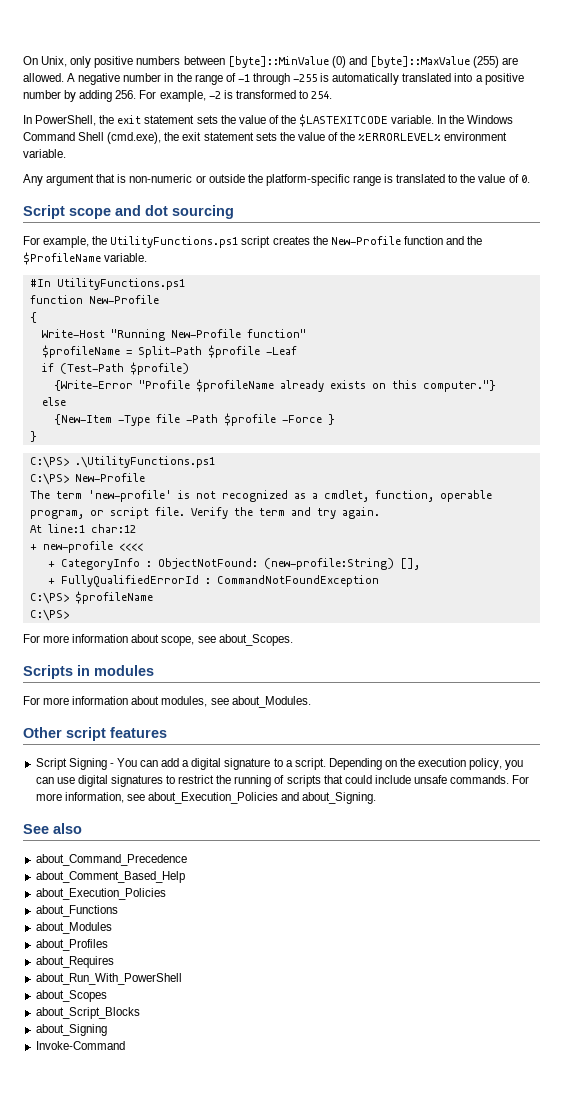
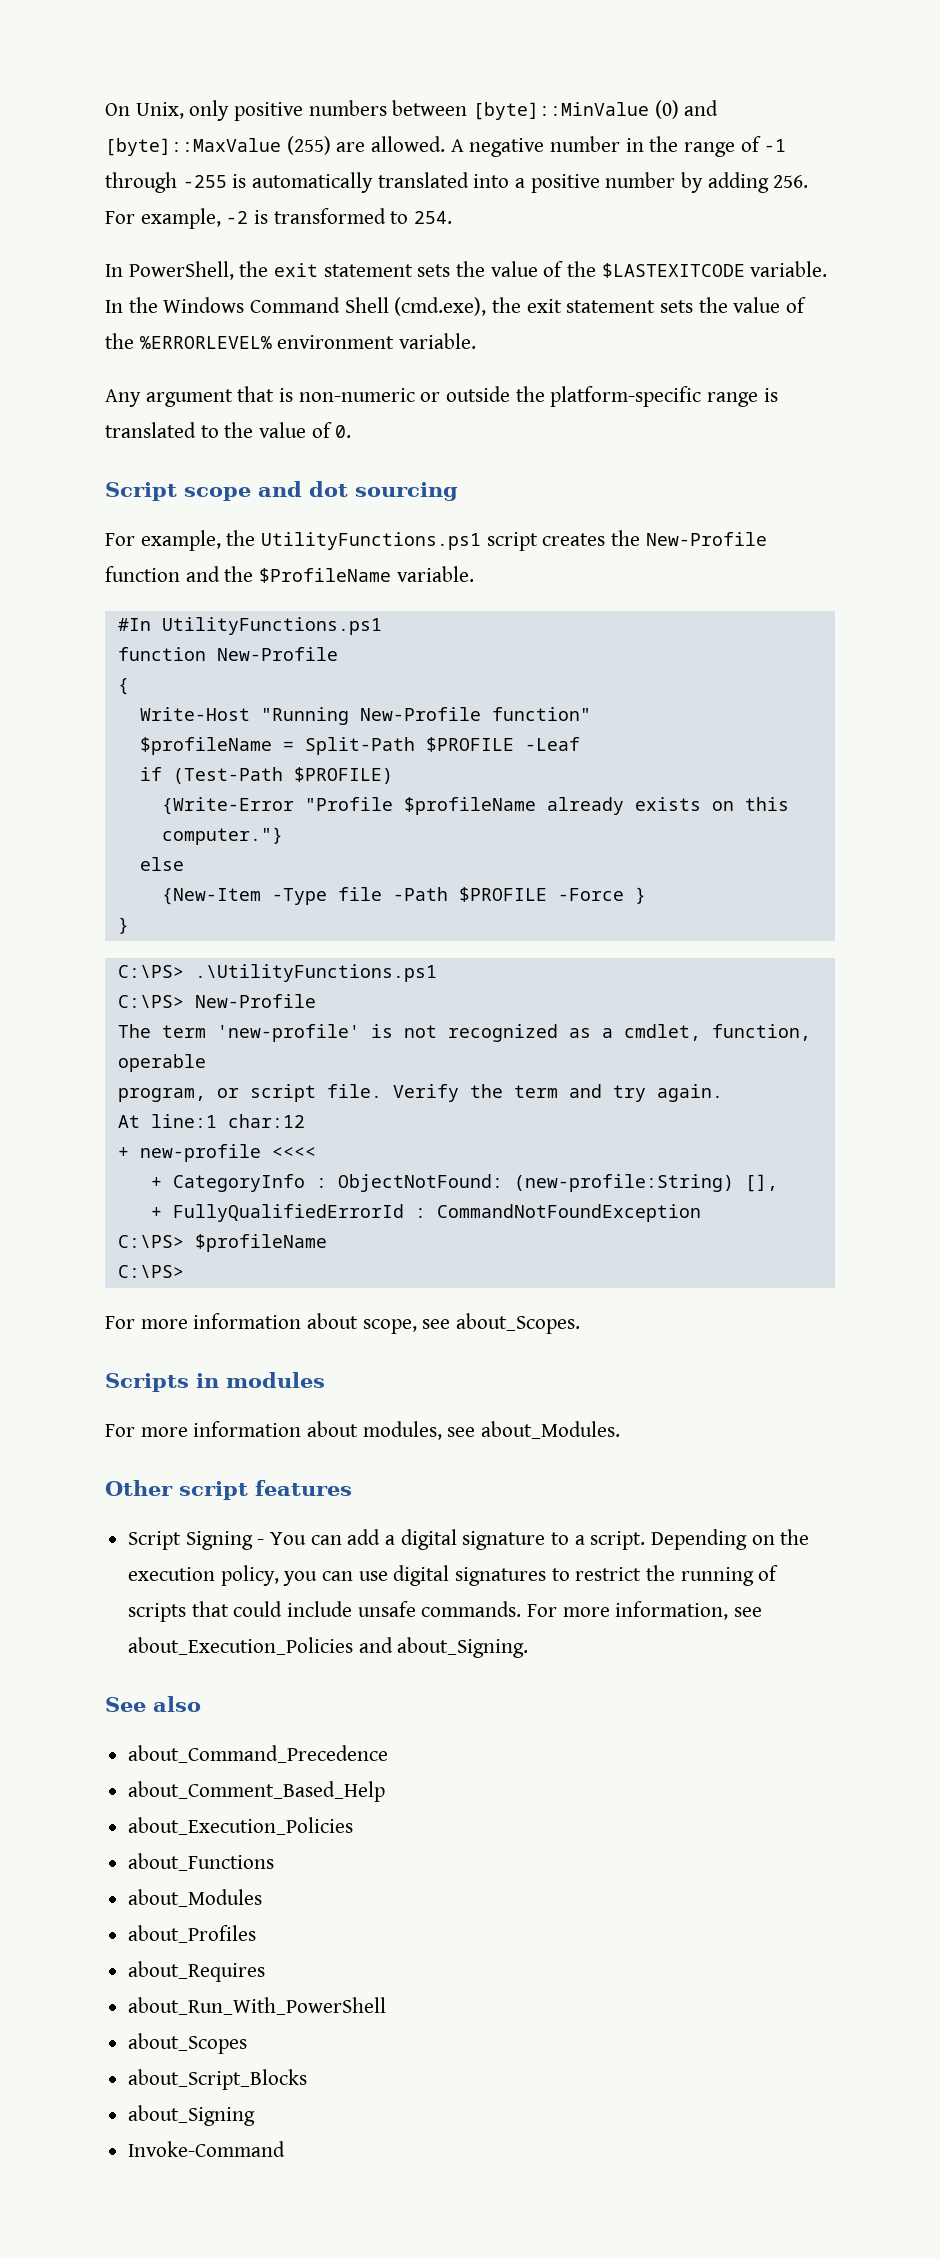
- $profileName = Split-Path $profile -Leaf
+ $profileName = Split-Path $PROFILE -Leaf
- if (Test-Path $profile)
+ if (Test-Path $PROFILE)
- {New-Item -Type file -Path $profile -Force }
+ {New-Item -Type file -Path $PROFILE -Force }

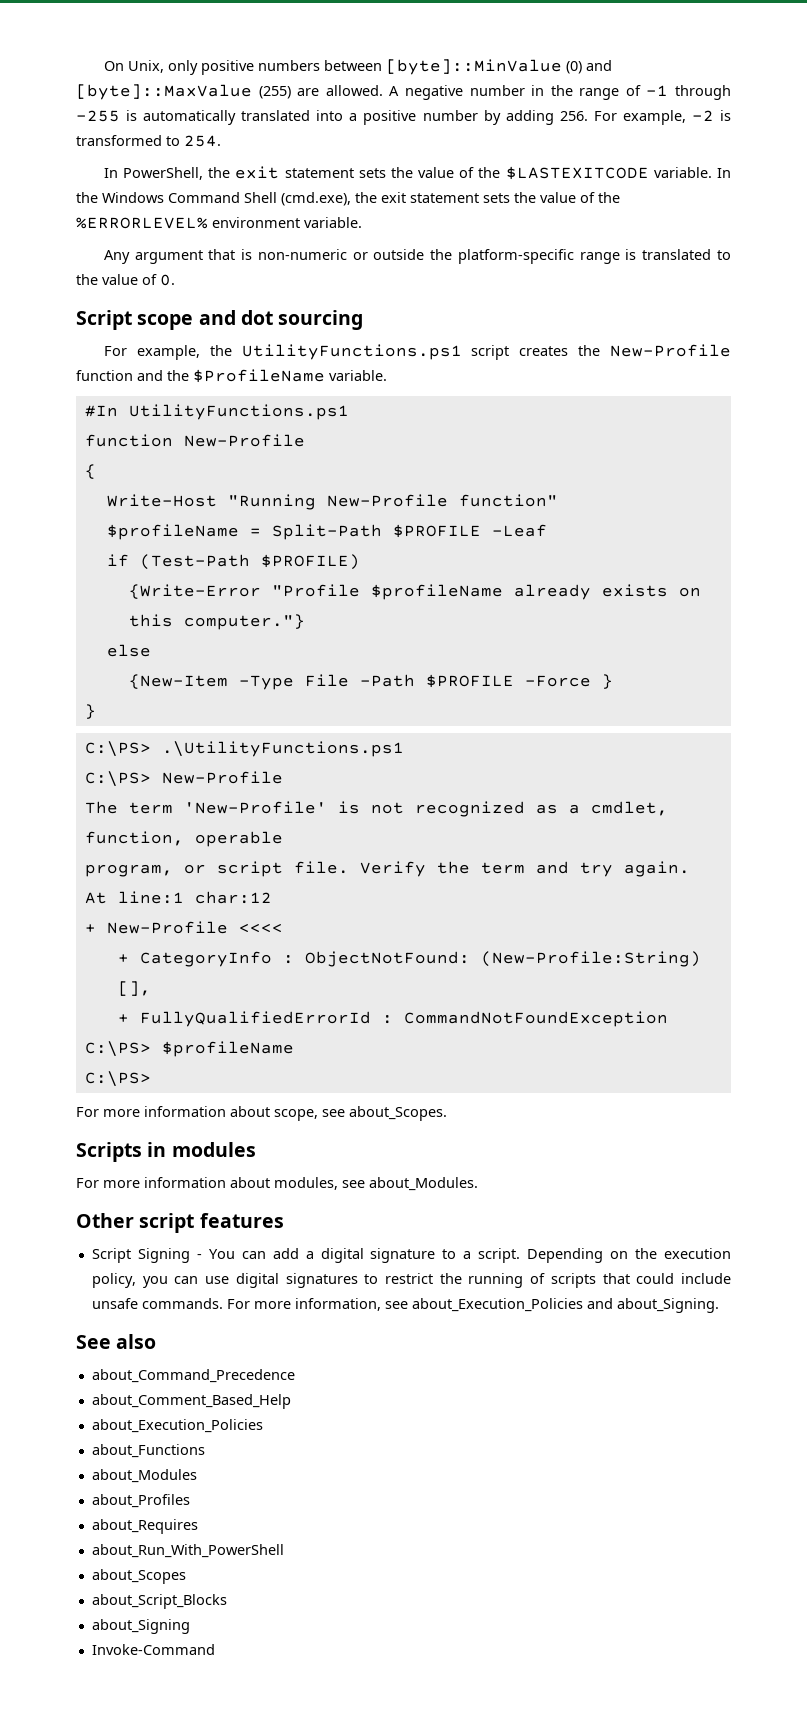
- {New-Item -Type file -Path $PROFILE -Force }
+ {New-Item -Type File -Path $PROFILE -Force }
- The term 'new-profile' is not recognized as a cmdlet, function, operable
+ The term 'New-Profile' is not recognized as a cmdlet, function, operable
- + new-profile <<<<
+ + New-Profile <<<<
- + CategoryInfo : ObjectNotFound: (new-profile:String) [],
+ + CategoryInfo : ObjectNotFound: (New-Profile:String) [],

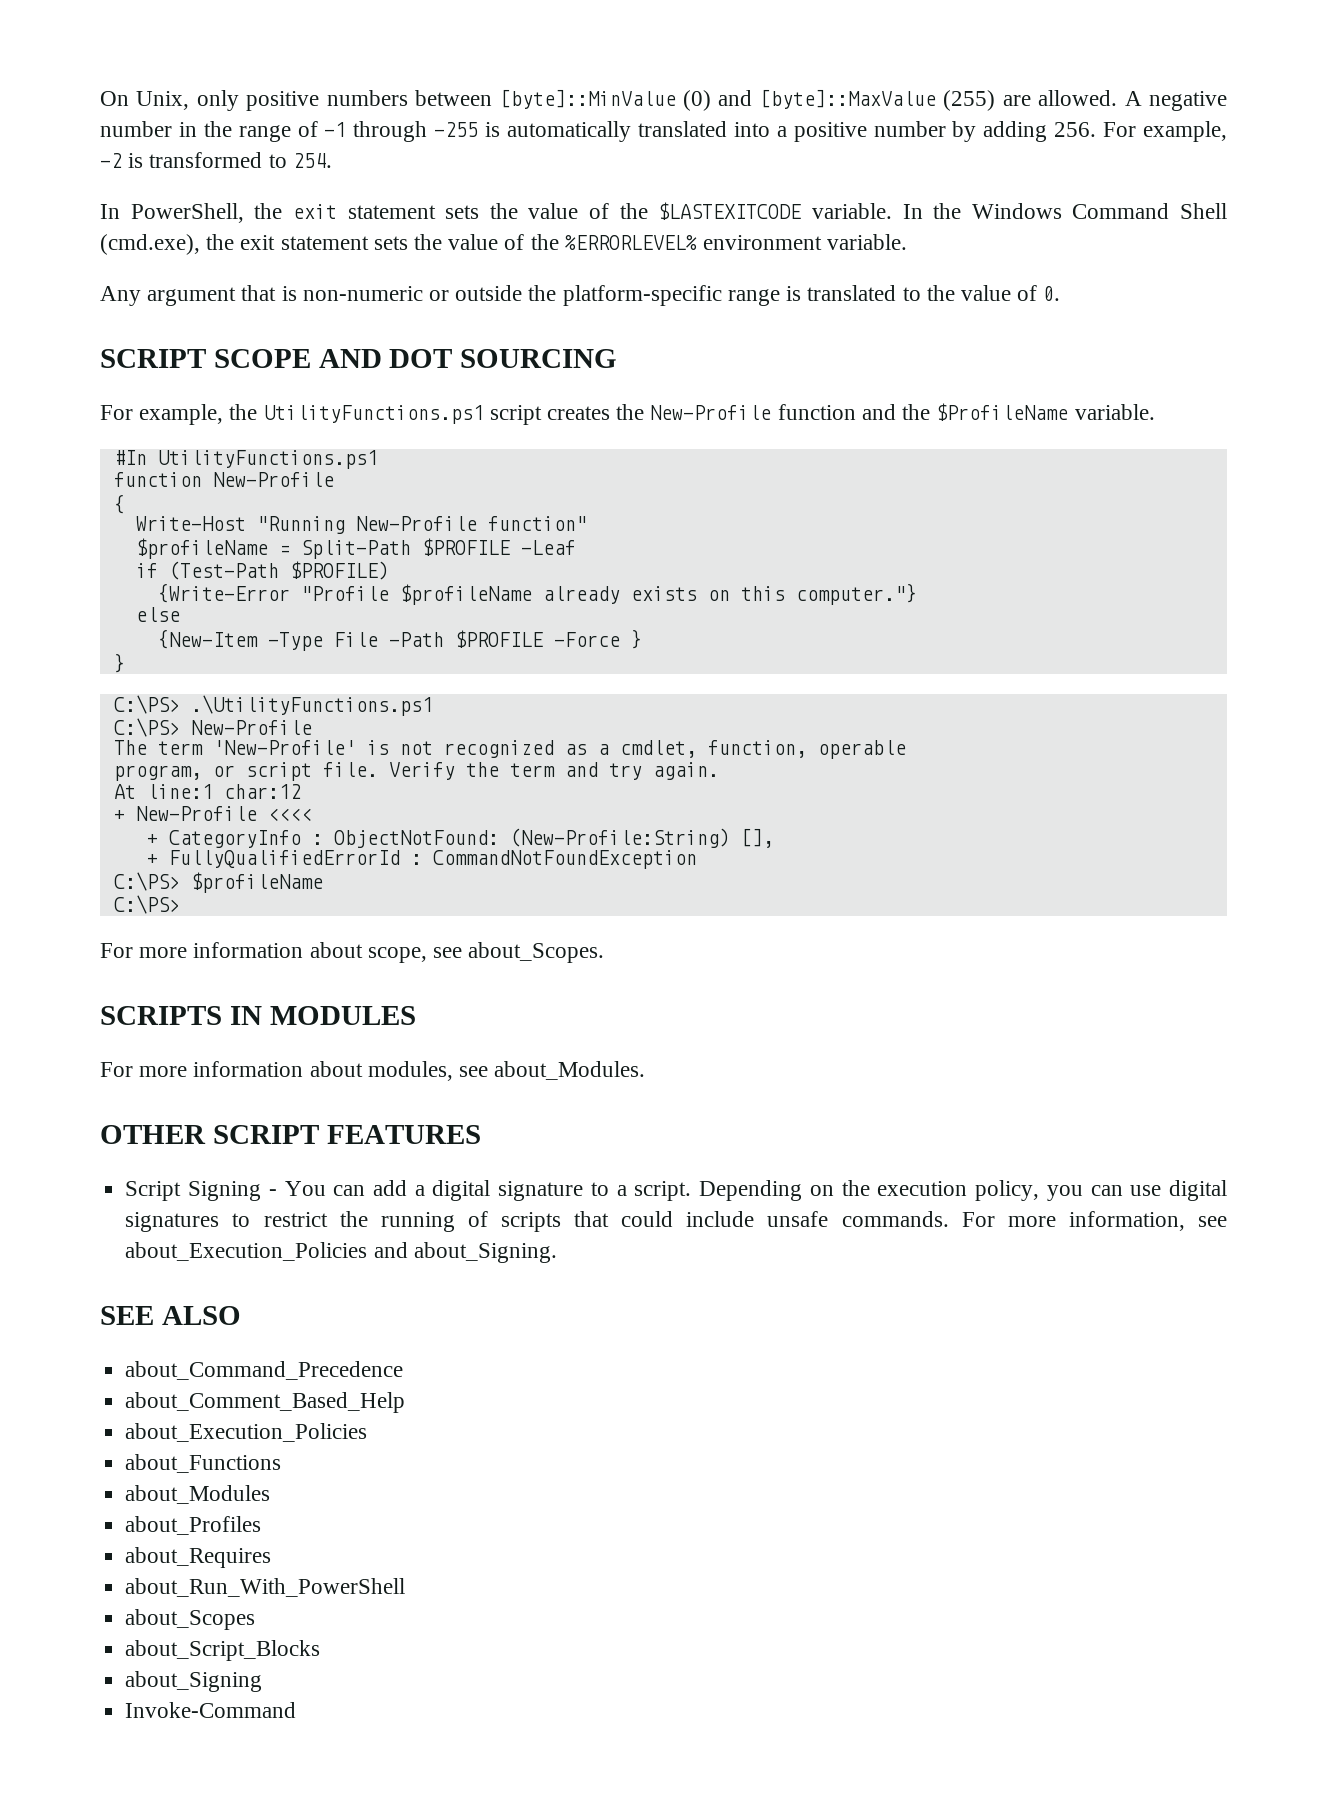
- Script scope and dot sourcing
+ SCRIPT SCOPE AND DOT SOURCING
- Scripts in modules
+ SCRIPTS IN MODULES
- Other script features
+ OTHER SCRIPT FEATURES
- See also
+ SEE ALSO

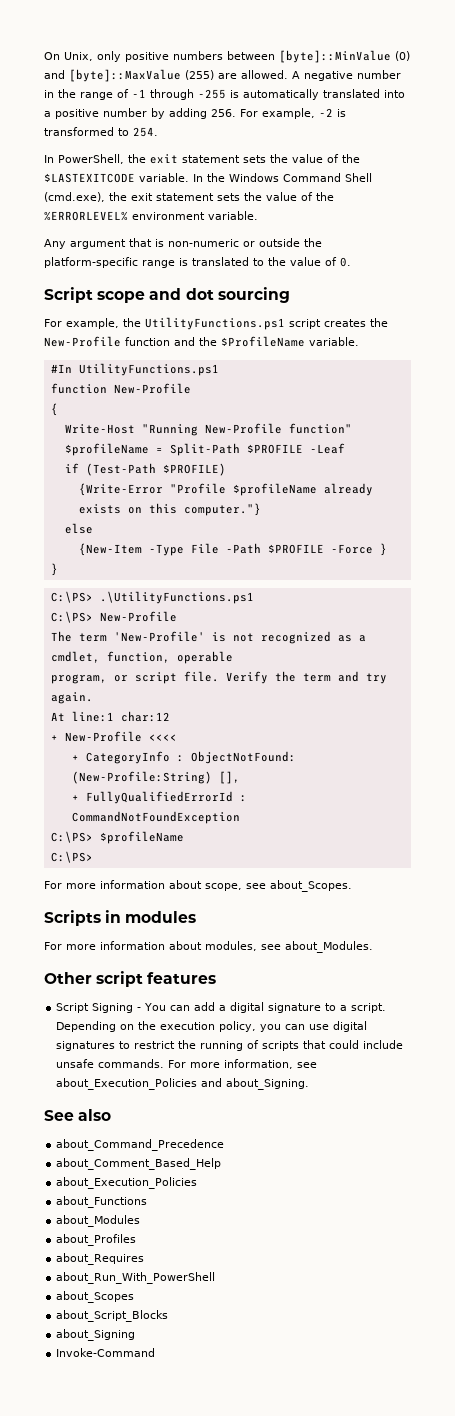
- SCRIPT SCOPE AND DOT SOURCING
+ Script scope and dot sourcing
- SCRIPTS IN MODULES
+ Scripts in modules
- OTHER SCRIPT FEATURES
+ Other script features
- SEE ALSO
+ See also

